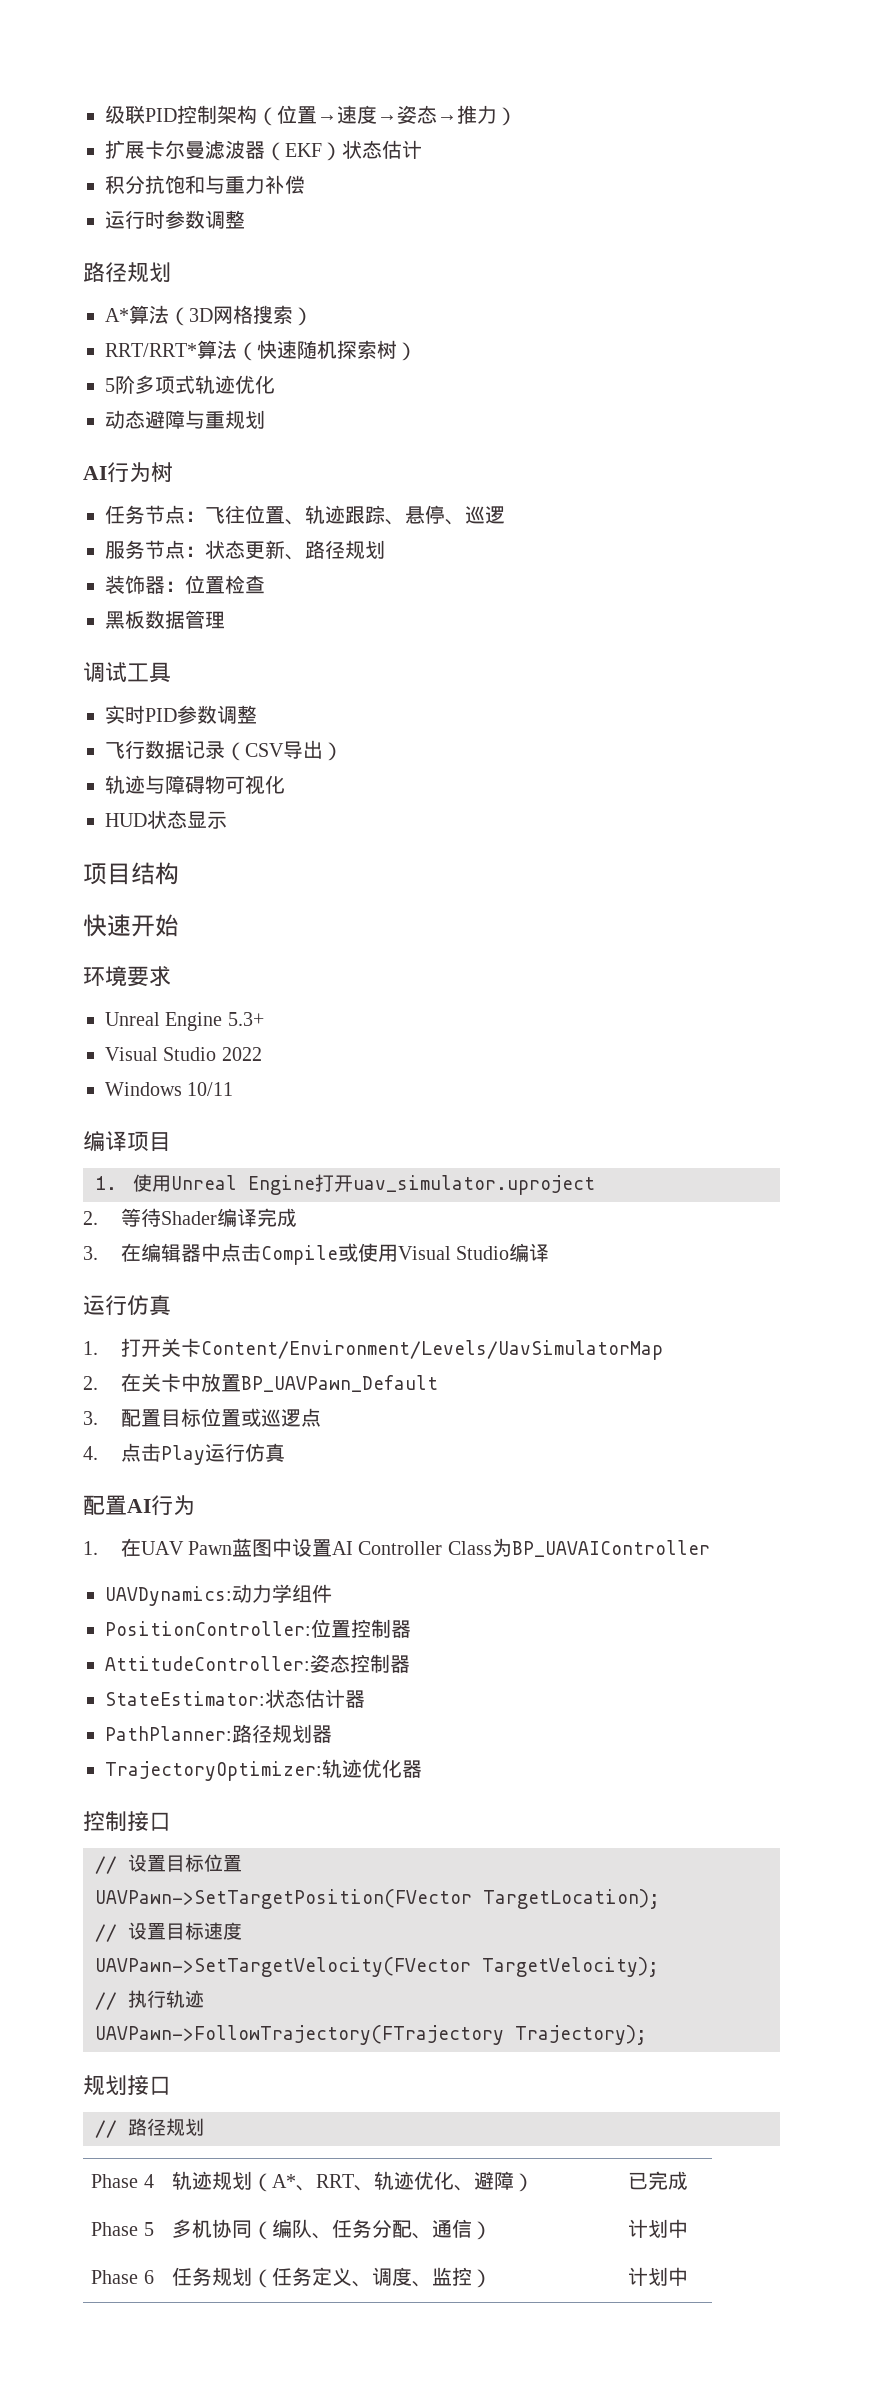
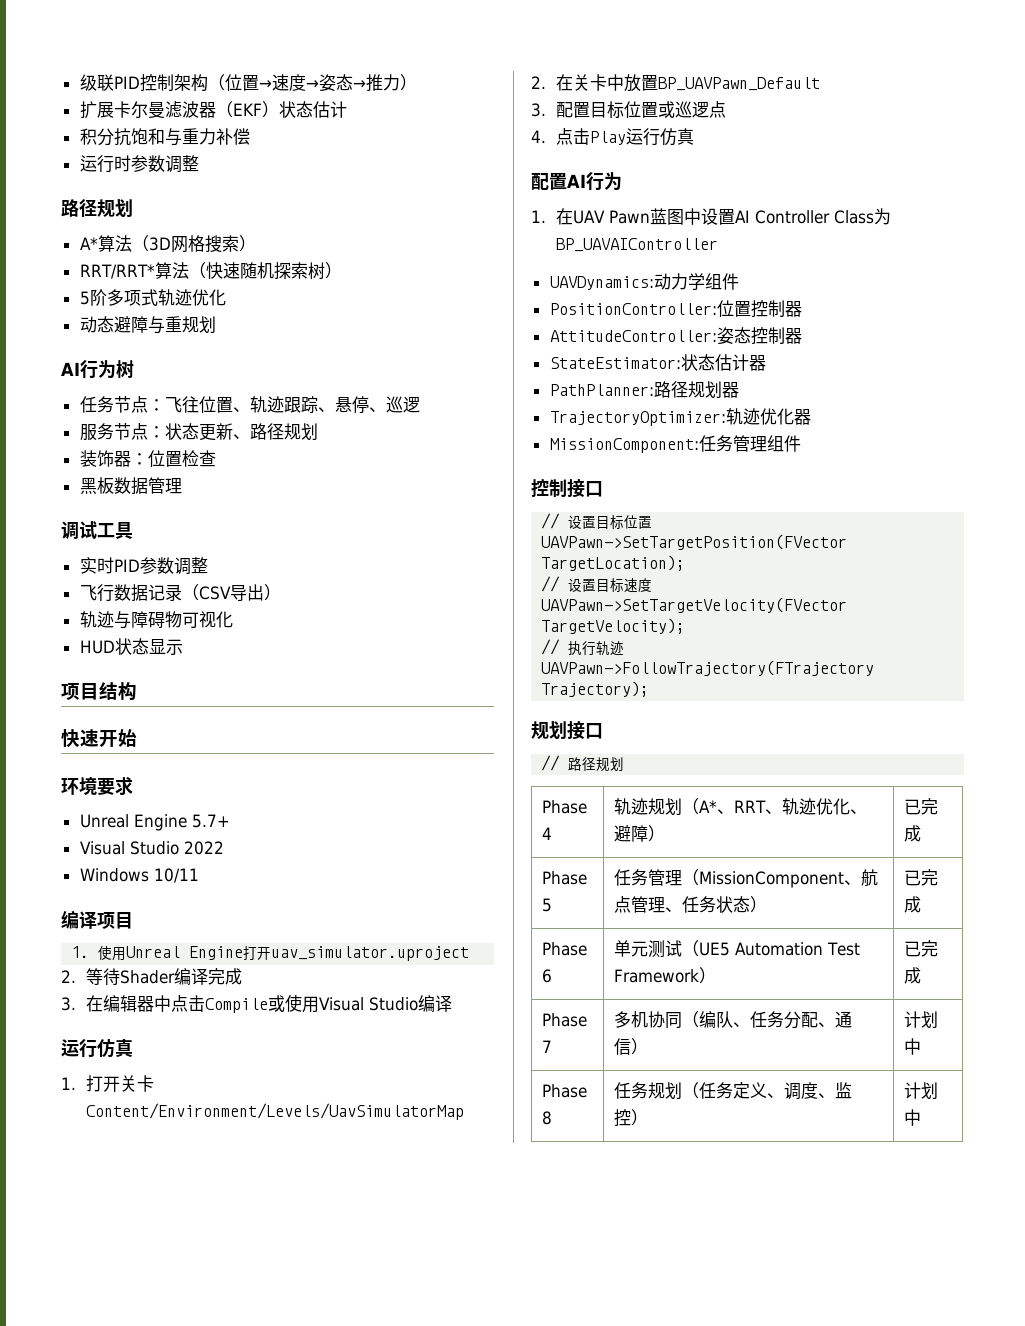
- Unreal Engine 5.3+
+ Unreal Engine 5.7+
+ MissionComponent:任务管理组件
- Phase 5 | 多机协同（编队、任务分配、通信） | 计划中
+ Phase 5 | 任务管理（MissionComponent、航点管理、任务状态） | 已完成
+ Phase 6 | 单元测试（UE5 Automation Test Framework） | 已完成
+ Phase 7 | 多机协同（编队、任务分配、通信） | 计划中
- Phase 6 | 任务规划（任务定义、调度、监控） | 计划中
+ Phase 8 | 任务规划（任务定义、调度、监控） | 计划中

